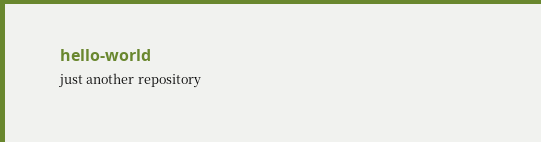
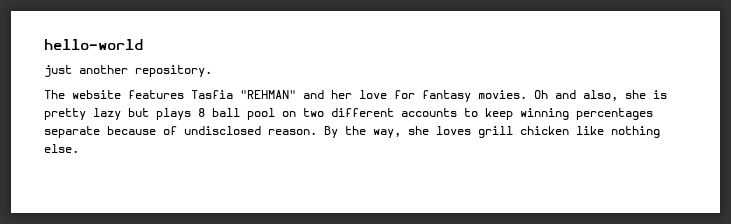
- just another repository
+ just another repository.
+ The website features Tasfia "REHMAN" and her love for fantasy movies. Oh and also, she is pretty lazy but plays 8 ball pool on two different accounts to keep winning percentages separate because of undisclosed reason. By the way, she loves grill chicken like nothing else.

